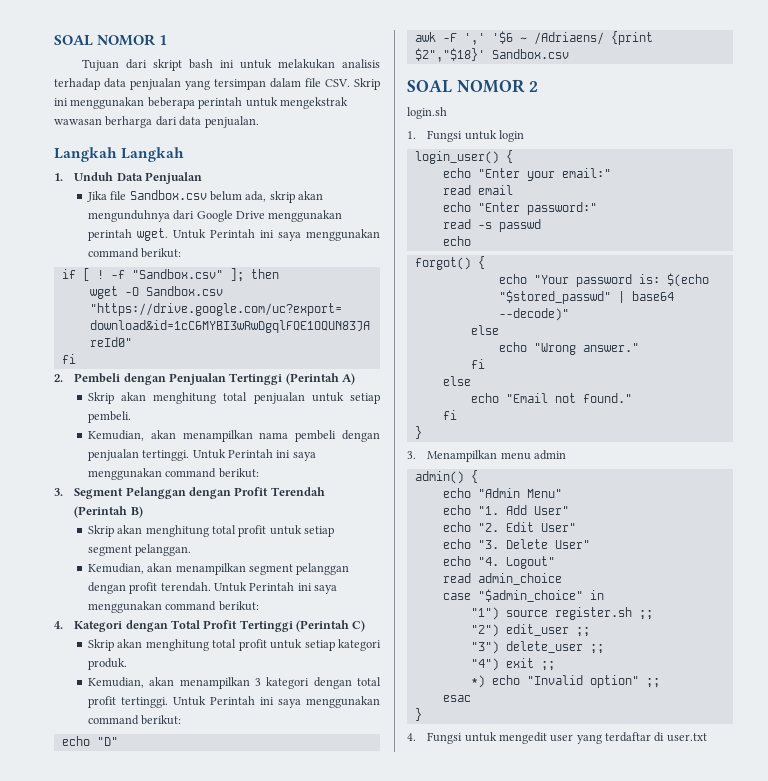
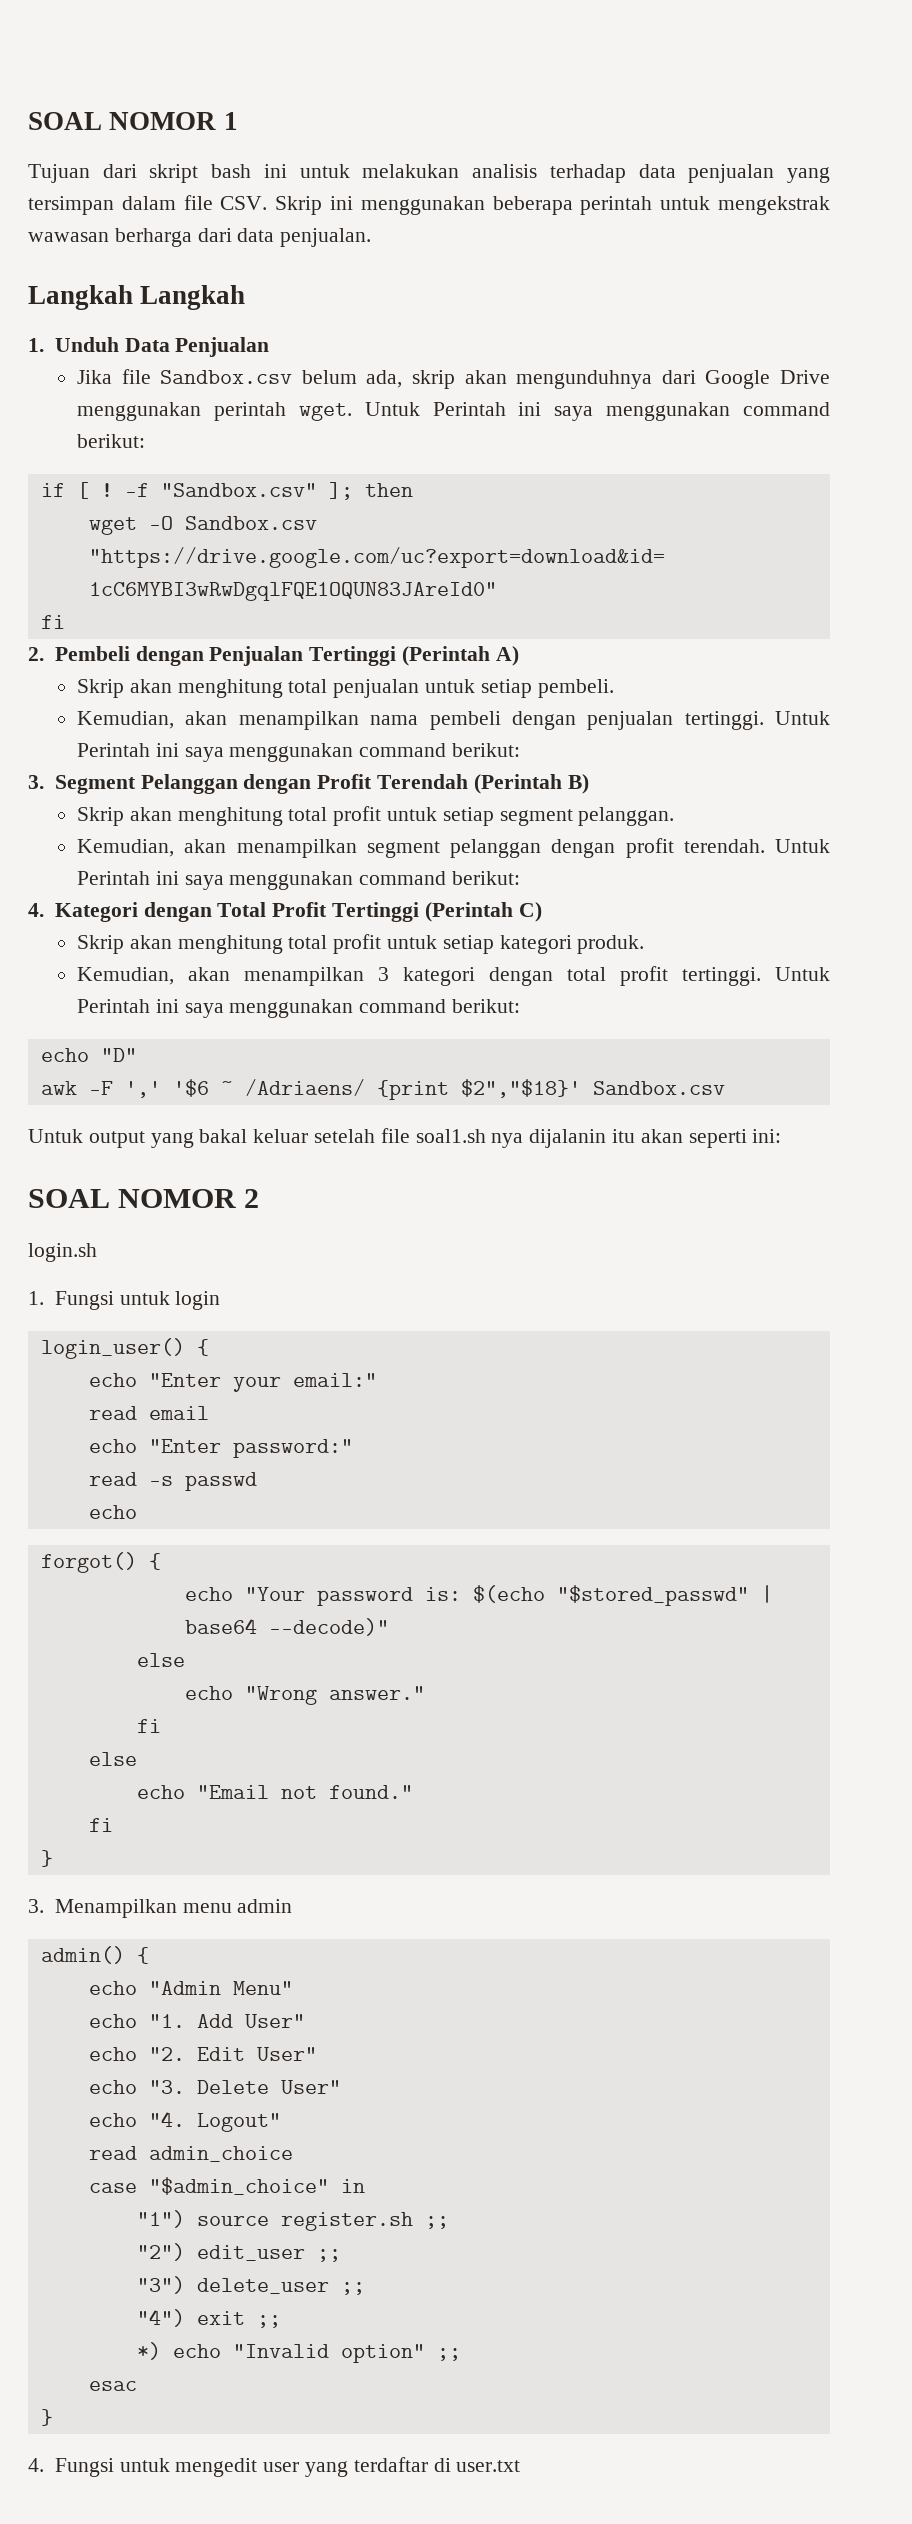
+ Untuk output yang bakal keluar setelah file soal1.sh nya dijalanin itu akan seperti ini:

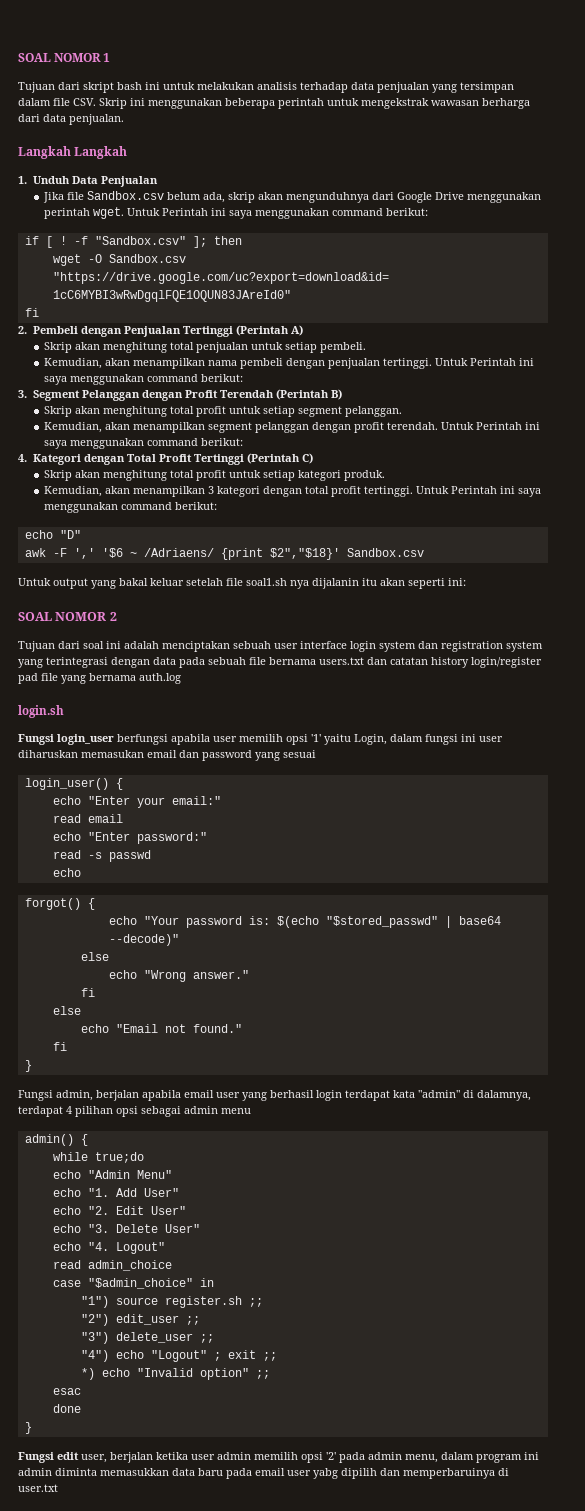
+ Tujuan dari soal ini adalah menciptakan sebuah user interface login system dan registration system yang terintegrasi dengan data pada sebuah file bernama users.txt dan catatan history login/register pad file yang bernama auth.log
  login.sh
- 1. Fungsi untuk login
+ Fungsi login_user berfungsi apabila user memilih opsi '1' yaitu Login, dalam fungsi ini user diharuskan memasukan email dan password yang sesuai
- 3. Menampilkan menu admin
+ Fungsi admin, berjalan apabila email user yang berhasil login terdapat kata "admin" di dalamnya, terdapat 4 pilihan opsi sebagai admin menu
+ while true;do
- "4") exit ;;
+ "4") echo "Logout" ; exit ;;
  esac
+ done
  }
- 4. Fungsi untuk mengedit user yang terdaftar di user.txt
+ Fungsi edit user, berjalan ketika user admin memilih opsi '2' pada admin menu, dalam program ini admin diminta memasukkan data baru pada email user yabg dipilih dan memperbaruinya di user.txt

